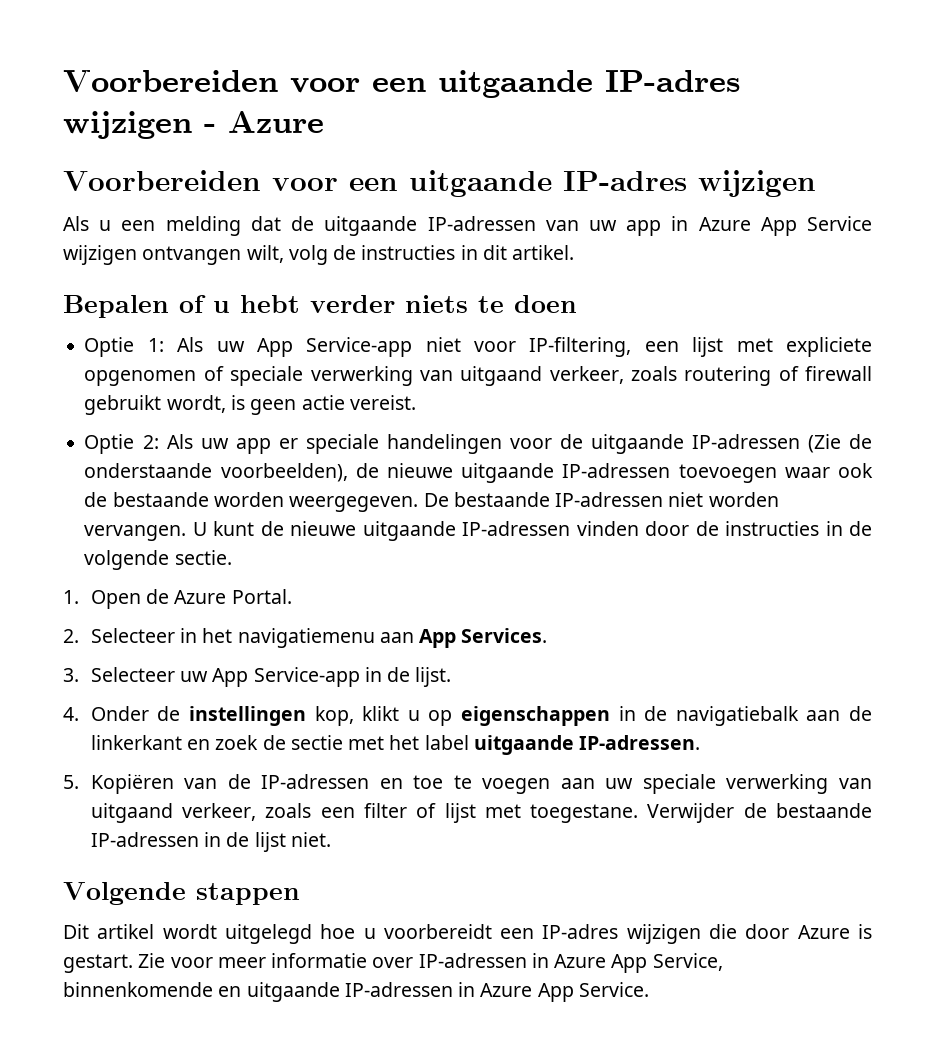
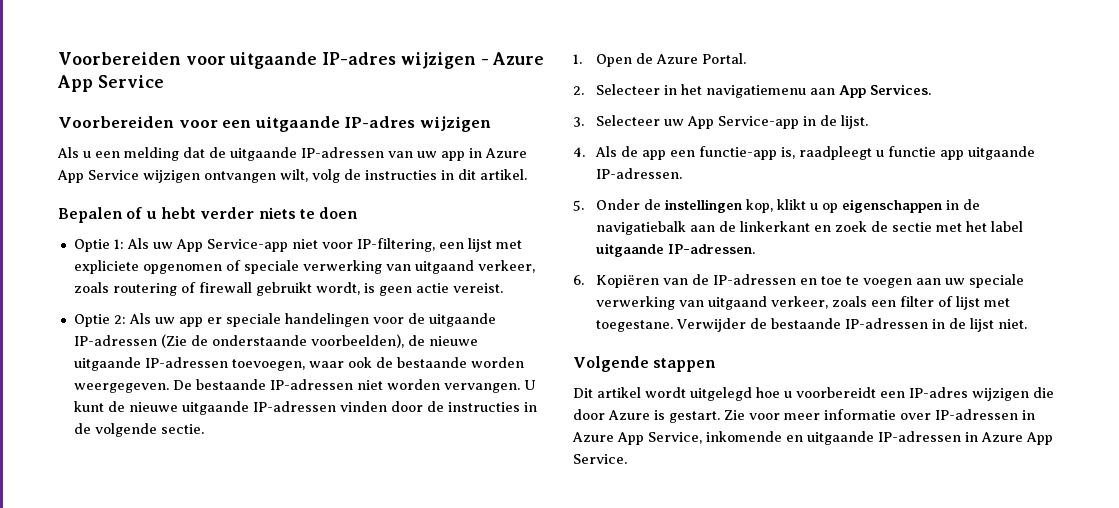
- Voorbereiden voor een uitgaande IP-adres wijzigen - Azure
+ Voorbereiden voor uitgaande IP-adres wijzigen - Azure App Service
- Optie 2: Als uw app er speciale handelingen voor de uitgaande IP-adressen (Zie de onderstaande voorbeelden), de nieuwe uitgaande IP-adressen toevoegen waar ook de bestaande worden weergegeven.
+ Optie 2: Als uw app er speciale handelingen voor de uitgaande IP-adressen (Zie de onderstaande voorbeelden), de nieuwe uitgaande IP-adressen toevoegen, waar ook de bestaande worden weergegeven.
- 4. Onder de instellingen kop, klikt u op eigenschappen in de navigatiebalk aan de linkerkant en zoek de sectie met het label uitgaande IP-adressen.
+ 4. Als de app een functie-app is, raadpleegt u functie app uitgaande IP-adressen.
+ 5. Onder de instellingen kop, klikt u op eigenschappen in de navigatiebalk aan de linkerkant en zoek de sectie met het label uitgaande IP-adressen.
- 5. Kopiëren van de IP-adressen en toe te voegen aan uw speciale verwerking van uitgaand verkeer, zoals een filter of lijst met toegestane.
+ 6. Kopiëren van de IP-adressen en toe te voegen aan uw speciale verwerking van uitgaand verkeer, zoals een filter of lijst met toegestane.
- Zie voor meer informatie over IP-adressen in Azure App Service, binnenkomende en uitgaande IP-adressen in Azure App Service.
+ Zie voor meer informatie over IP-adressen in Azure App Service, inkomende en uitgaande IP-adressen in Azure App Service.

